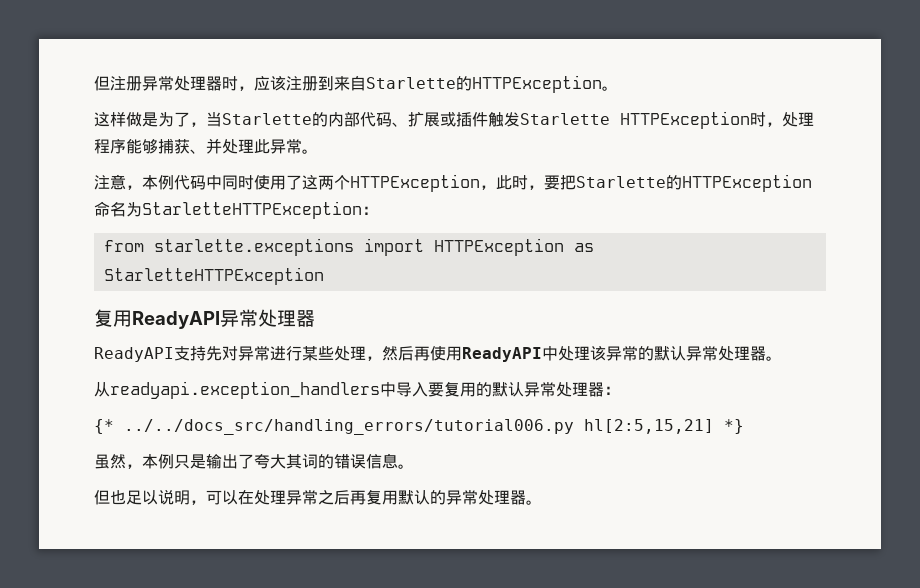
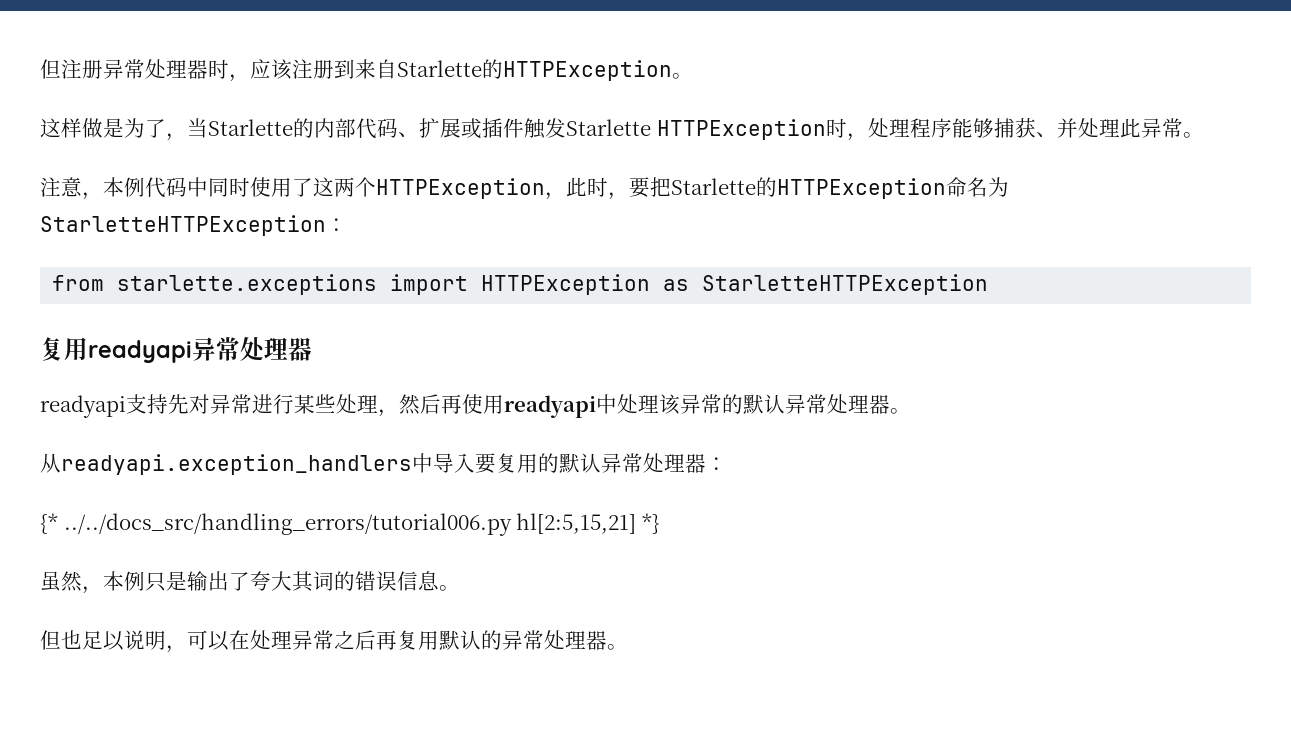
- 复用ReadyAPI异常处理器
+ 复用readyapi异常处理器
- ReadyAPI支持先对异常进行某些处理，然后再使用ReadyAPI中处理该异常的默认异常处理器。
+ readyapi支持先对异常进行某些处理，然后再使用readyapi中处理该异常的默认异常处理器。

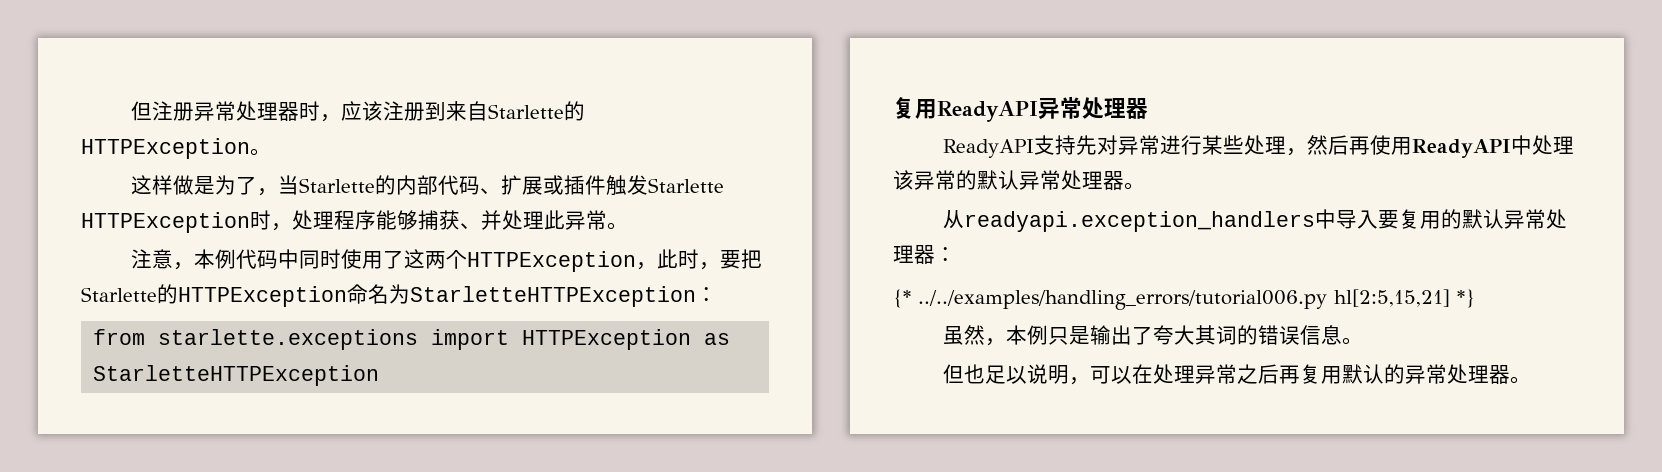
- 复用readyapi异常处理器
+ 复用ReadyAPI异常处理器
- readyapi支持先对异常进行某些处理，然后再使用readyapi中处理该异常的默认异常处理器。
+ ReadyAPI支持先对异常进行某些处理，然后再使用ReadyAPI中处理该异常的默认异常处理器。
- {* ../../docs_src/handling_errors/tutorial006.py hl[2:5,15,21] *}
+ {* ../../examples/handling_errors/tutorial006.py hl[2:5,15,21] *}

